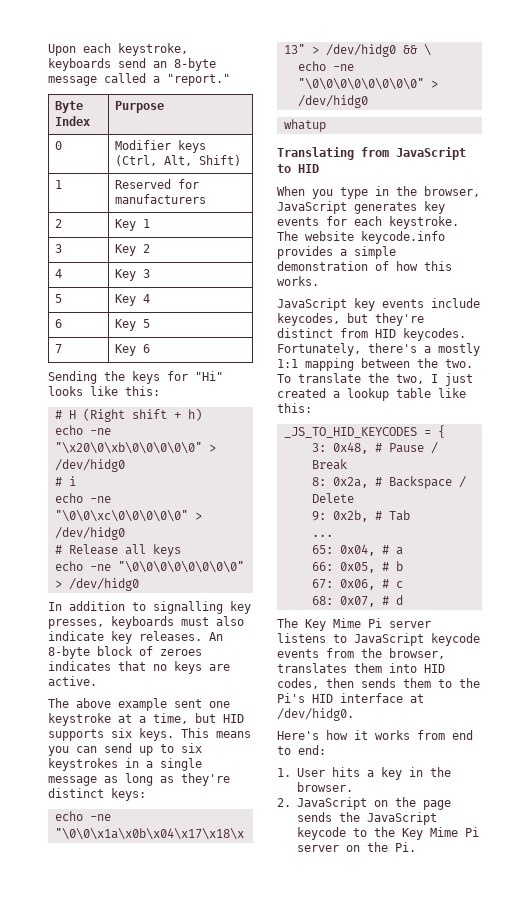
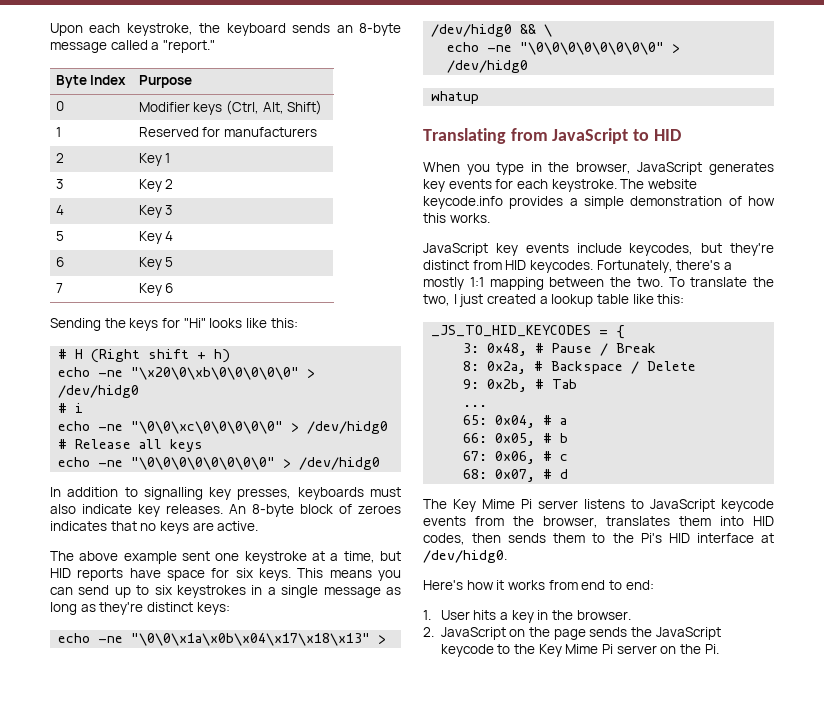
- Upon each keystroke, keyboards send an 8-byte message called a "report."
+ Upon each keystroke, the keyboard sends an 8-byte message called a "report."
- The above example sent one keystroke at a time, but HID supports six keys.
+ The above example sent one keystroke at a time, but HID reports have space for six keys.

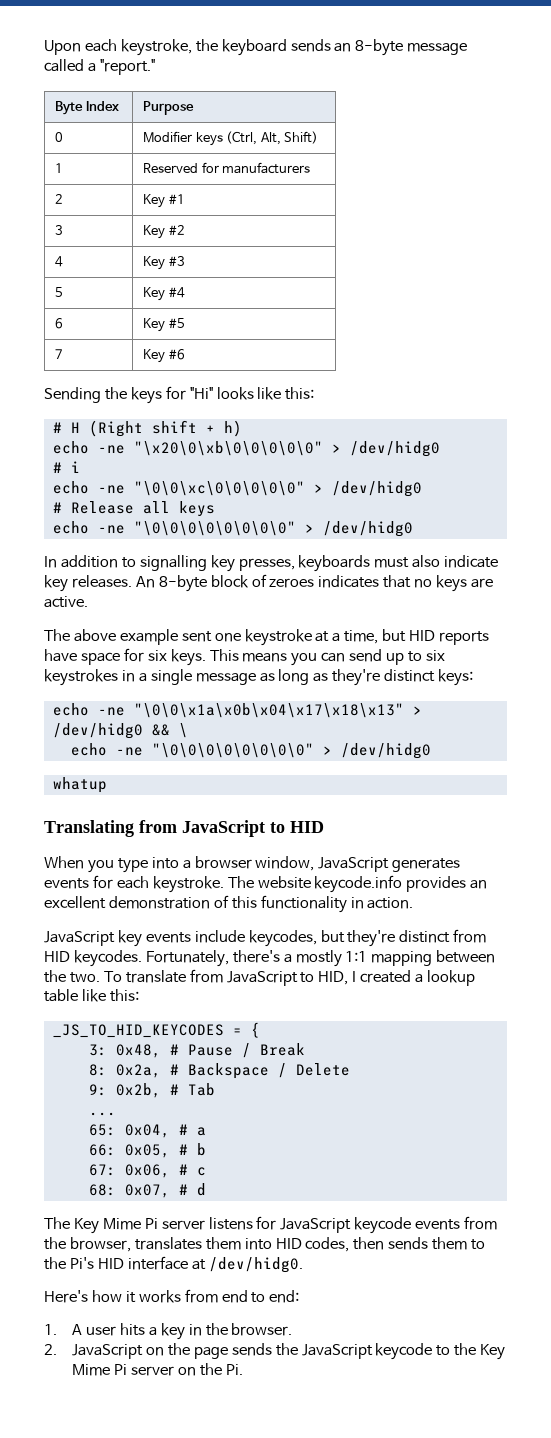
- 2 | Key 1
+ 2 | Key #1
- 3 | Key 2
+ 3 | Key #2
- 4 | Key 3
+ 4 | Key #3
- 5 | Key 4
+ 5 | Key #4
- 6 | Key 5
+ 6 | Key #5
- 7 | Key 6
+ 7 | Key #6
- When you type in the browser, JavaScript generates key events for each keystroke.
+ When you type into a browser window, JavaScript generates events for each keystroke.
- The website keycode.info provides a simple demonstration of how this works.
+ The website keycode.info provides an excellent demonstration of this functionality in action.
- To translate the two, I just created a lookup table like this:
+ To translate from JavaScript to HID, I created a lookup table like this:
- The Key Mime Pi server listens to JavaScript keycode events from the browser, translates them into HID codes, then sends them to the Pi's HID interface at /dev/hidg0.
+ The Key Mime Pi server listens for JavaScript keycode events from the browser, translates them into HID codes, then sends them to the Pi's HID interface at /dev/hidg0.
- 1. User hits a key in the browser.
+ 1. A user hits a key in the browser.

